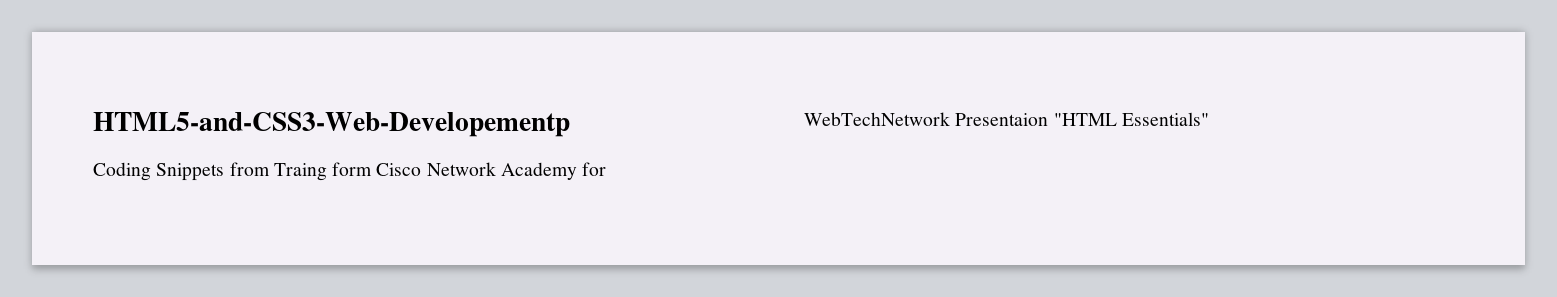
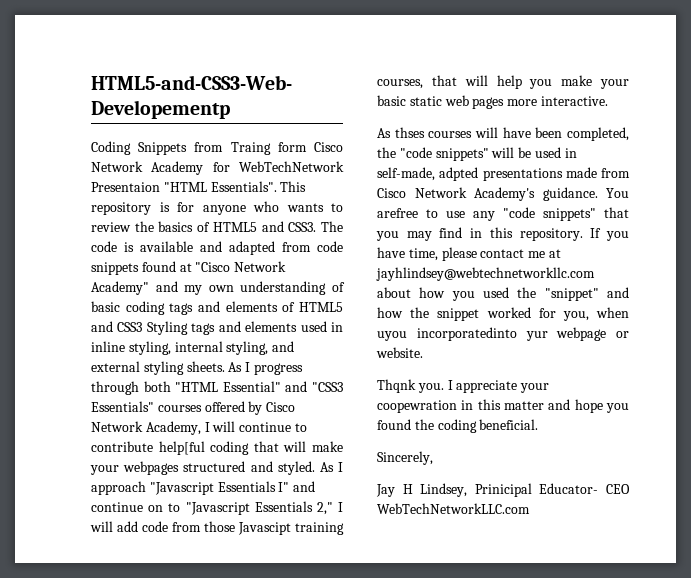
- Coding Snippets from Traing form Cisco Network Academy for WebTechNetwork Presentaion "HTML Essentials"
+ Coding Snippets from Traing form Cisco Network Academy for WebTechNetwork Presentaion "HTML Essentials". This repository is for anyone who wants to review the basics of HTML5 and CSS3. The code is available and adapted from code snippets found at "Cisco Network Academy" and my own understanding of basic coding tags and elements of HTML5 and CSS3 Styling tags and elements used in inline styling, internal styling, and external styling sheets. As I progress through both "HTML Essential" and "CSS3 Essentials" courses offered by Cisco Network Academy, I will continue to contribute help[ful coding that will make your webpages structured and styled. As I approach "Javascript Essentials I" and continue on to "Javascript Essentials 2," I will add code from those Javascipt training courses, that will help you make your basic static web pages more interactive.
+ As thses courses will have been completed, the "code snippets" will be used in self-made, adpted presentations made from Cisco Network Academy's guidance. You arefree to use any "code snippets" that you may find in this repository. If you have time, please contact me at jayhlindsey@webtechnetworkllc.com about how you used the "snippet" and how the snippet worked for you, when uyou incorporatedinto yur webpage or website.
+ Thqnk you. I appreciate your coopewration in this matter and hope you found the coding beneficial.
+ Sincerely,
+ Jay H Lindsey, Prinicipal Educator- CEO WebTechNetworkLLC.com

